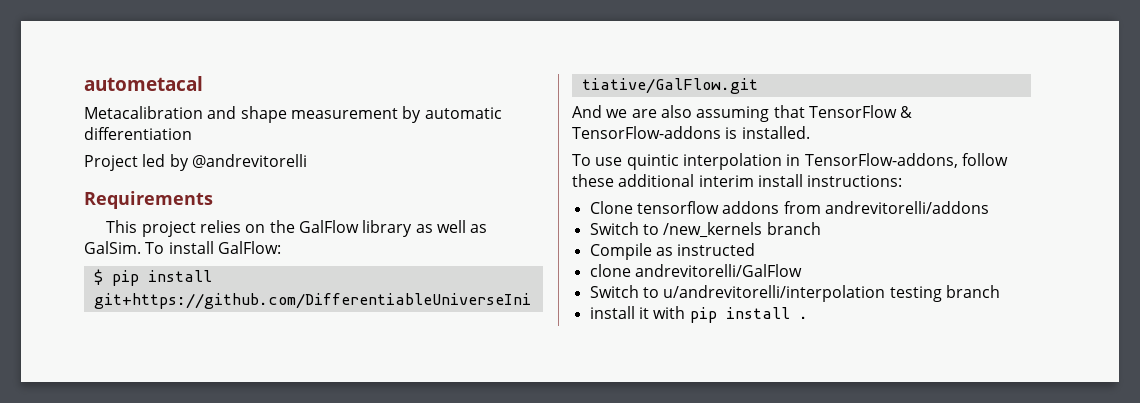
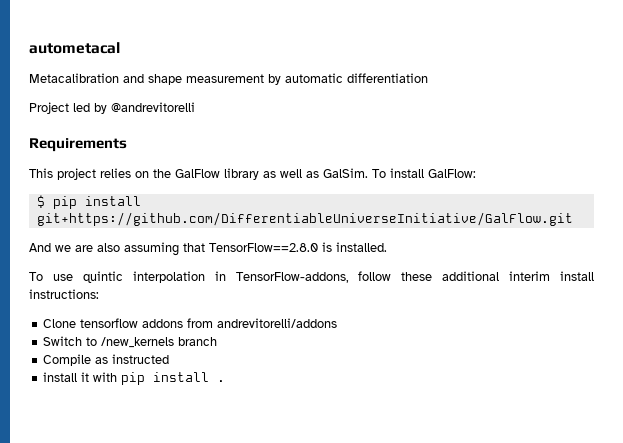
- And we are also assuming that TensorFlow & TensorFlow-addons is installed.
+ And we are also assuming that TensorFlow==2.8.0 is installed.
- clone andrevitorelli/GalFlow
- Switch to u/andrevitorelli/interpolation testing branch

